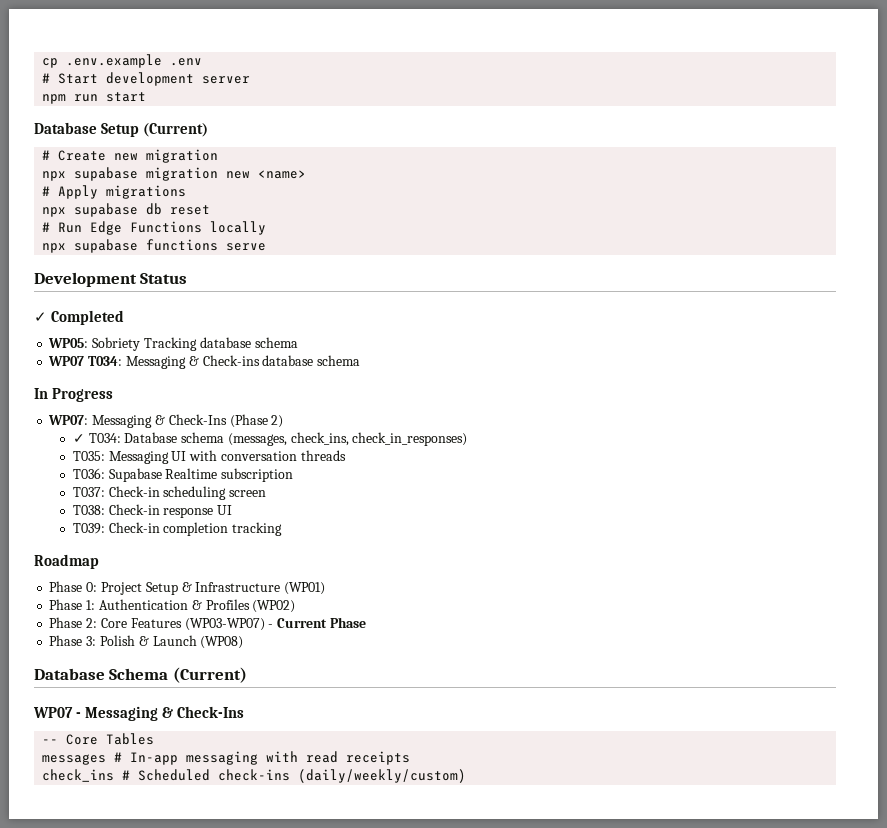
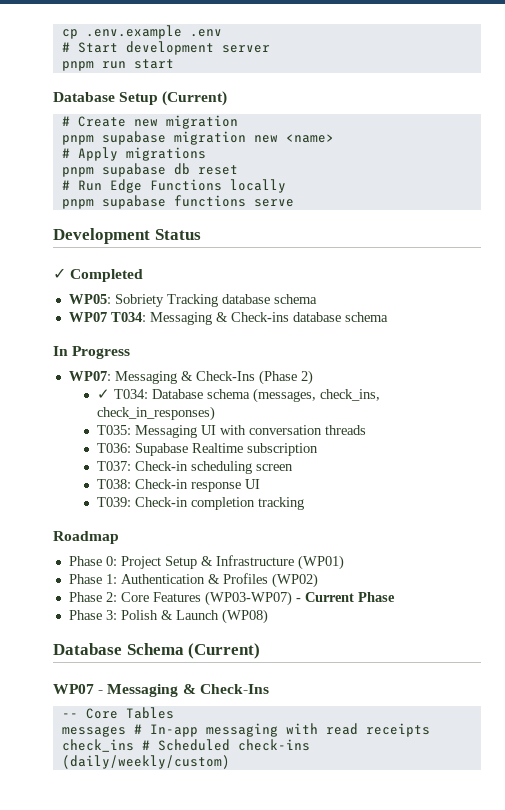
- npm run start
+ pnpm run start
- npx supabase migration new <name>
+ pnpm supabase migration new <name>
- npx supabase db reset
+ pnpm supabase db reset
- npx supabase functions serve
+ pnpm supabase functions serve

